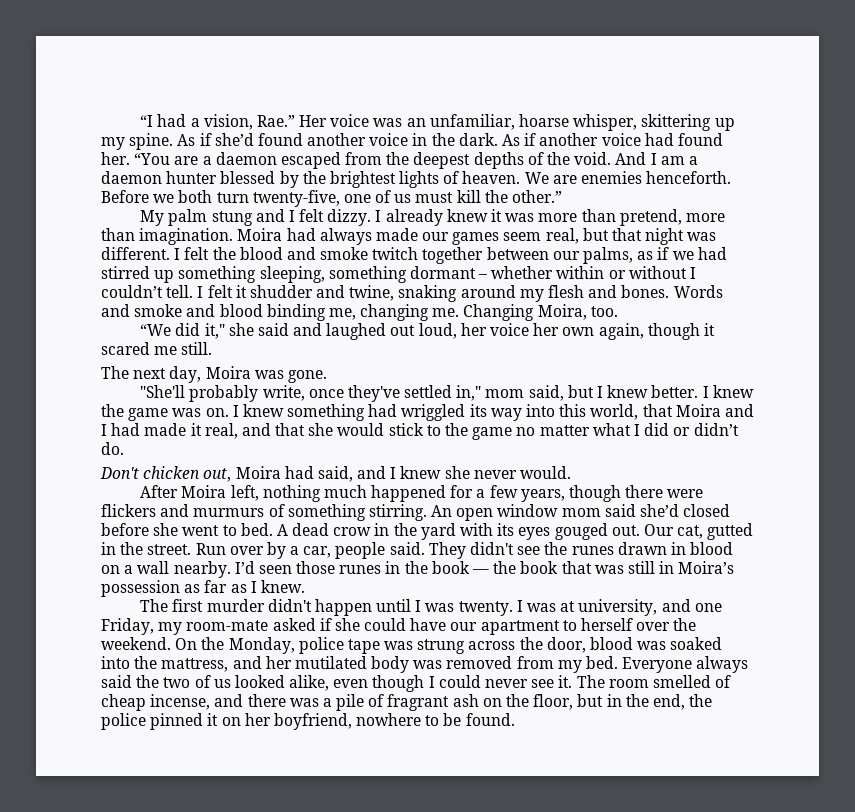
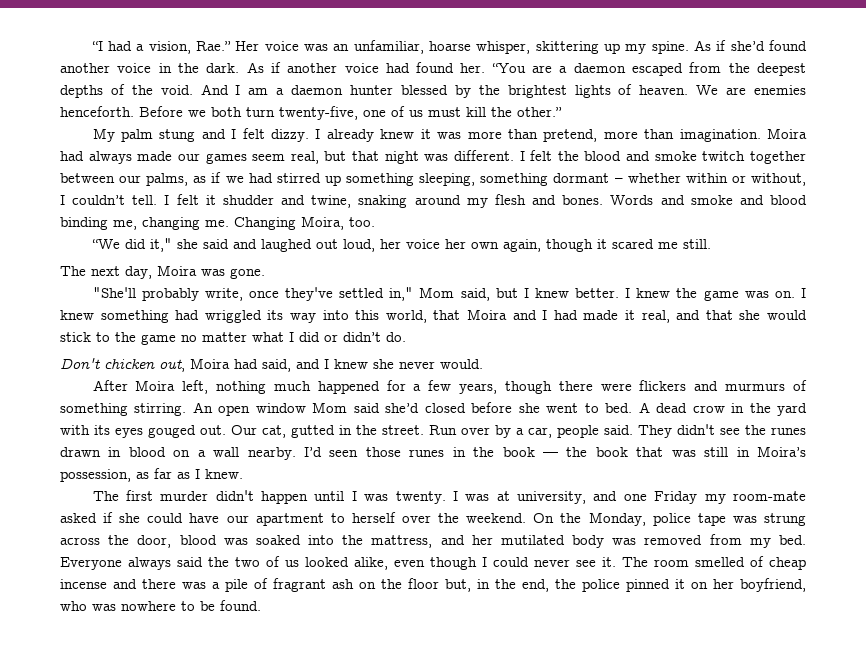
- I felt the blood and smoke twitch together between our palms, as if we had stirred up something sleeping, something dormant – whether within or without I couldn’t tell.
+ I felt the blood and smoke twitch together between our palms, as if we had stirred up something sleeping, something dormant – whether within or without, I couldn’t tell.
- "She'll probably write, once they've settled in," mom said, but I knew better.
+ "She'll probably write, once they've settled in," Mom said, but I knew better.
- An open window mom said she’d closed before she went to bed.
+ An open window Mom said she’d closed before she went to bed.
- I’d seen those runes in the book — the book that was still in Moira’s possession as far as I knew.
+ I’d seen those runes in the book — the book that was still in Moira’s possession, as far as I knew.
- I was at university, and one Friday, my room-mate asked if she could have our apartment to herself over the weekend.
+ I was at university, and one Friday my room-mate asked if she could have our apartment to herself over the weekend.
- The room smelled of cheap incense, and there was a pile of fragrant ash on the floor, but in the end, the police pinned it on her boyfriend, nowhere to be found.
+ The room smelled of cheap incense and there was a pile of fragrant ash on the floor but, in the end, the police pinned it on her boyfriend, who was nowhere to be found.

